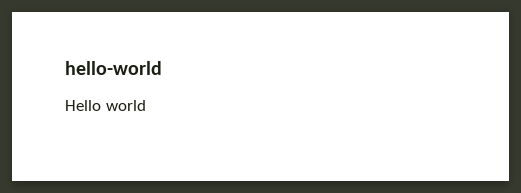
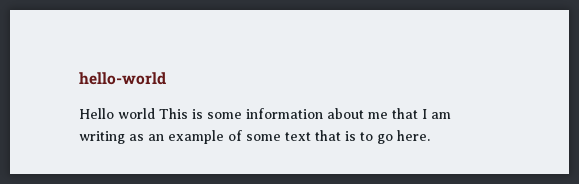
- Hello world
+ Hello world This is some information about me that I am writing as an example of some text that is to go here.

